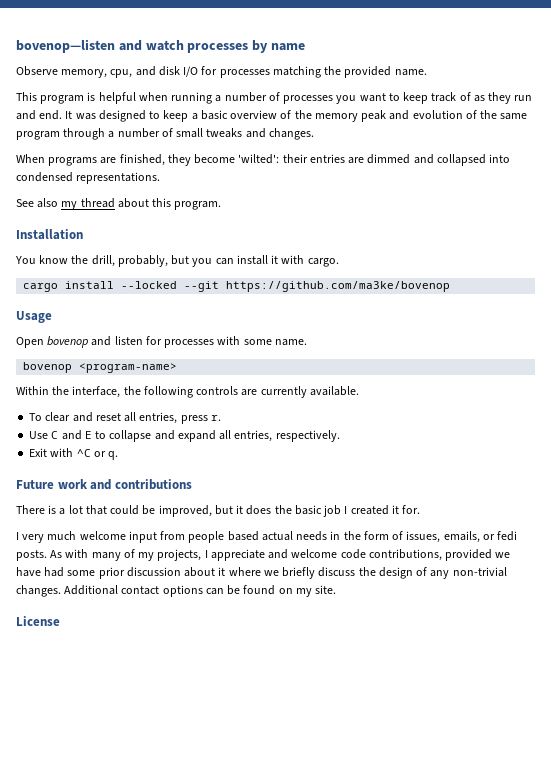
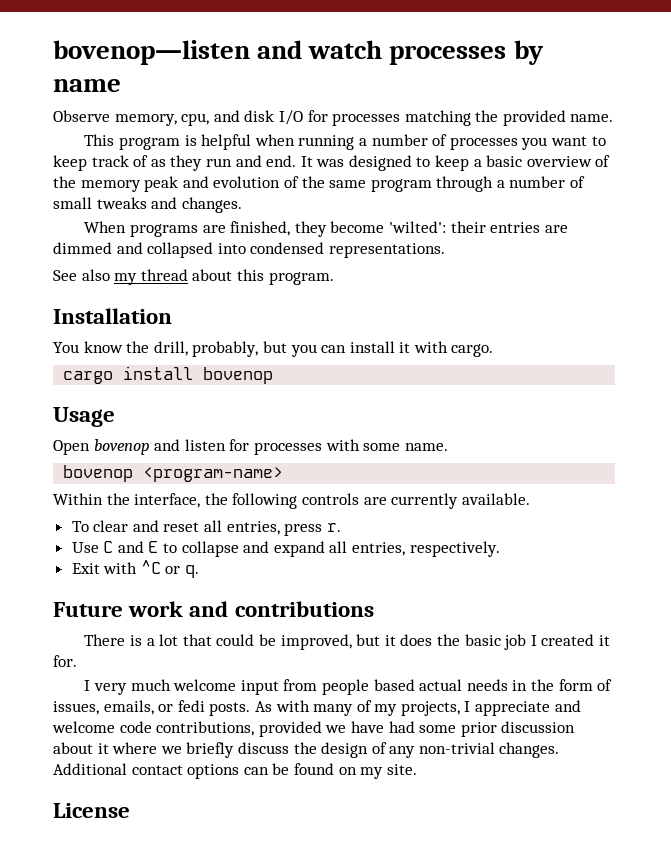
- cargo install --locked --git https://github.com/ma3ke/bovenop
+ cargo install bovenop

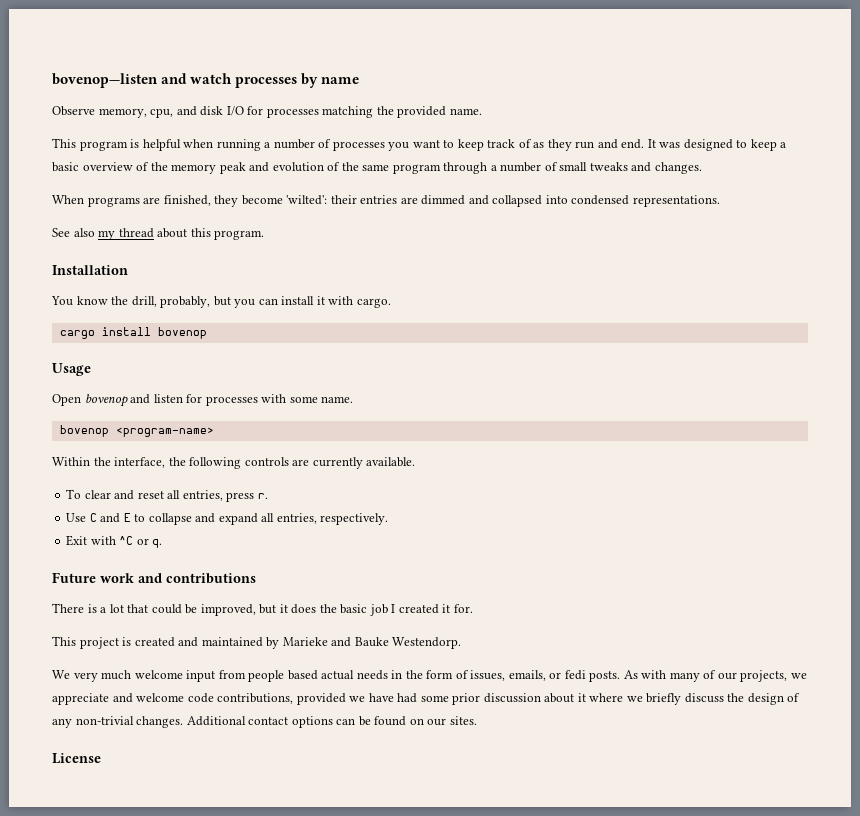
- I very much welcome input from people based actual needs in the form of issues, emails, or fedi posts.
+ This project is created and maintained by Marieke and Bauke Westendorp.
+ We very much welcome input from people based actual needs in the form of issues, emails, or fedi posts.
- As with many of my projects, I appreciate and welcome code contributions, provided we have had some prior discussion about it where we briefly discuss the design of any non-trivial changes.
+ As with many of our projects, we appreciate and welcome code contributions, provided we have had some prior discussion about it where we briefly discuss the design of any non-trivial changes.
- Additional contact options can be found on my site.
+ Additional contact options can be found on our sites.

